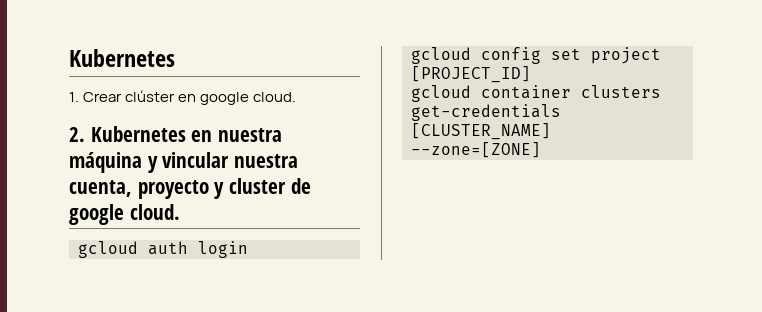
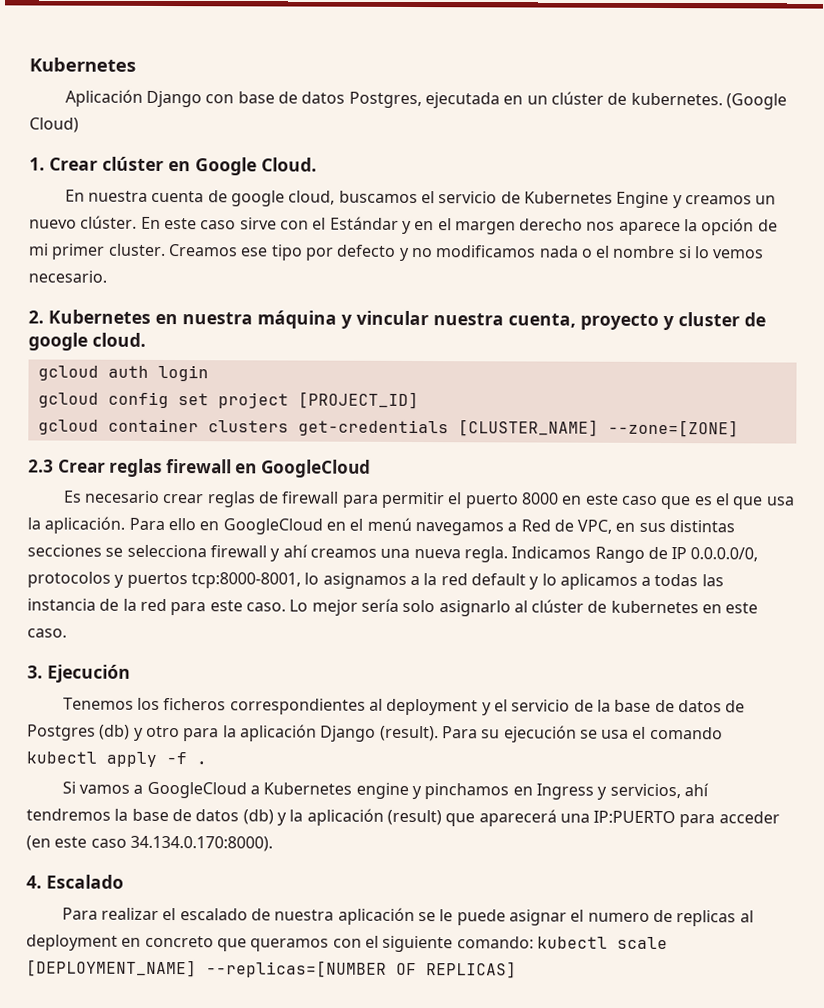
- 1. Crear clúster en google cloud.
+ Aplicación Django con base de datos Postgres, ejecutada en un clúster de kubernetes. (Google Cloud)
+ 1. Crear clúster en Google Cloud.
+ En nuestra cuenta de google cloud, buscamos el servicio de Kubernetes Engine y creamos un nuevo clúster. En este caso sirve con el Estándar y en el margen derecho nos aparece la opción de mi primer cluster. Creamos ese tipo por defecto y no modificamos nada o el nombre si lo vemos necesario.
+ 2.3 Crear reglas firewall en GoogleCloud
+ Es necesario crear reglas de firewall para permitir el puerto 8000 en este caso que es el que usa la aplicación. Para ello en GoogleCloud en el menú navegamos a Red de VPC, en sus distintas secciones se selecciona firewall y ahí creamos una nueva regla. Indicamos Rango de IP 0.0.0.0/0, protocolos y puertos tcp:8000-8001, lo asignamos a la red default y lo aplicamos a todas las instancia de la red para este caso. Lo mejor sería solo asignarlo al clúster de kubernetes en este caso.
+ 3. Ejecución
+ Tenemos los ficheros correspondientes al deployment y el servicio de la base de datos de Postgres (db) y otro para la aplicación Django (result). Para su ejecución se usa el comando kubectl apply -f .
+ Si vamos a GoogleCloud a Kubernetes engine y pinchamos en Ingress y servicios, ahí tendremos la base de datos (db) y la aplicación (result) que aparecerá una IP:PUERTO para acceder (en este caso 34.134.0.170:8000).
+ 4. Escalado
+ Para realizar el escalado de nuestra aplicación se le puede asignar el numero de replicas al deployment en concreto que queramos con el siguiente comando: kubectl scale [DEPLOYMENT_NAME] --replicas=[NUMBER OF REPLICAS]

